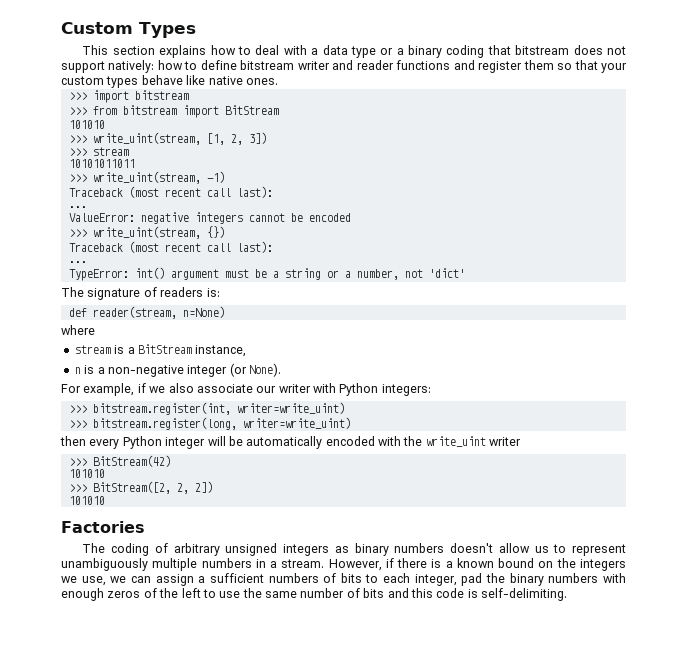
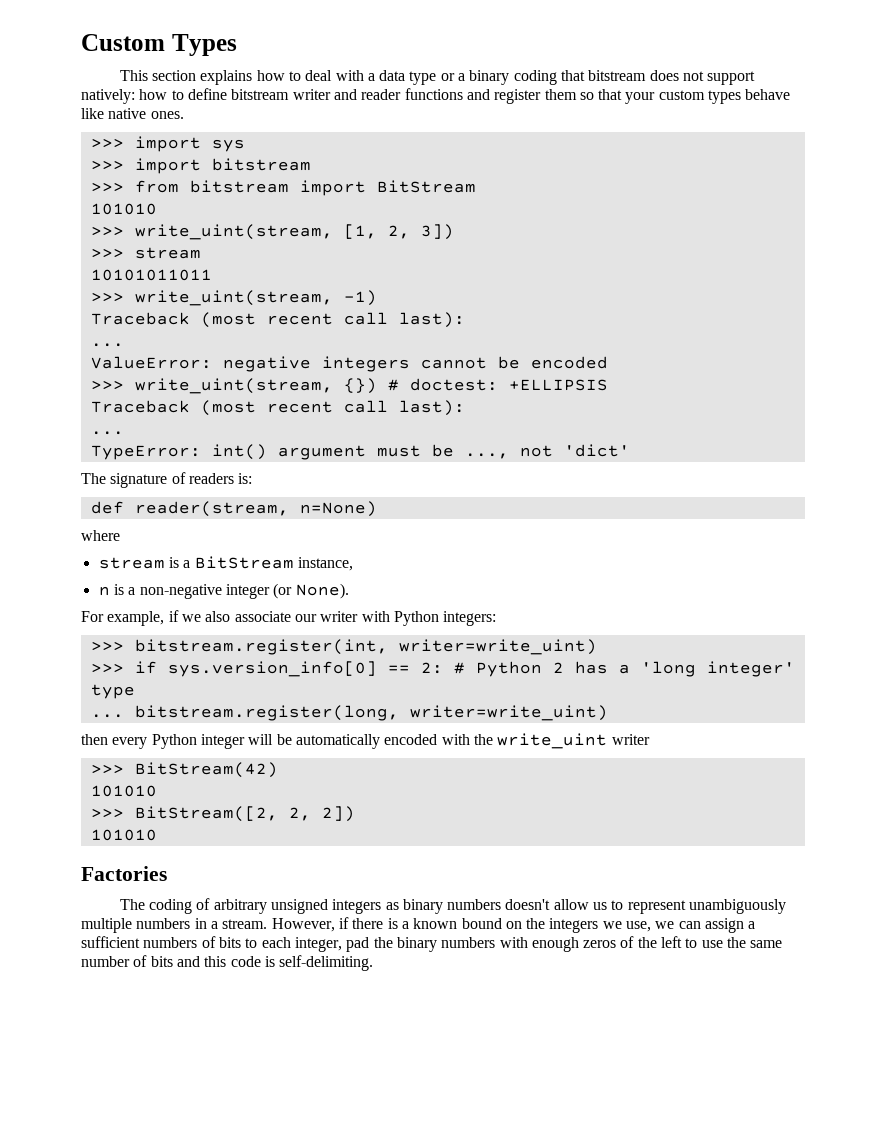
+ >>> import sys
- >>> write_uint(stream, {})
+ >>> write_uint(stream, {}) # doctest: +ELLIPSIS
- TypeError: int() argument must be a string or a number, not 'dict'
+ TypeError: int() argument must be ..., not 'dict'
- >>> bitstream.register(long, writer=write_uint)
+ >>> if sys.version_info[0] == 2: # Python 2 has a 'long integer' type
+ ... bitstream.register(long, writer=write_uint)

